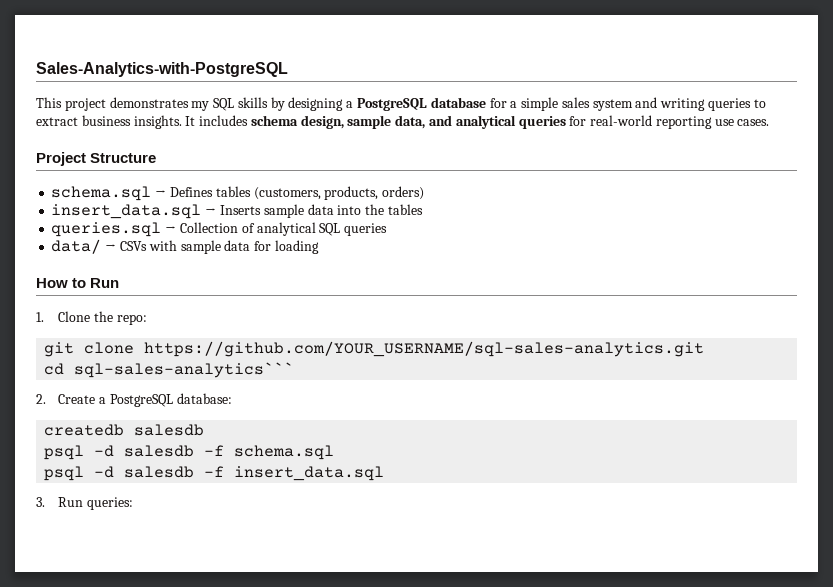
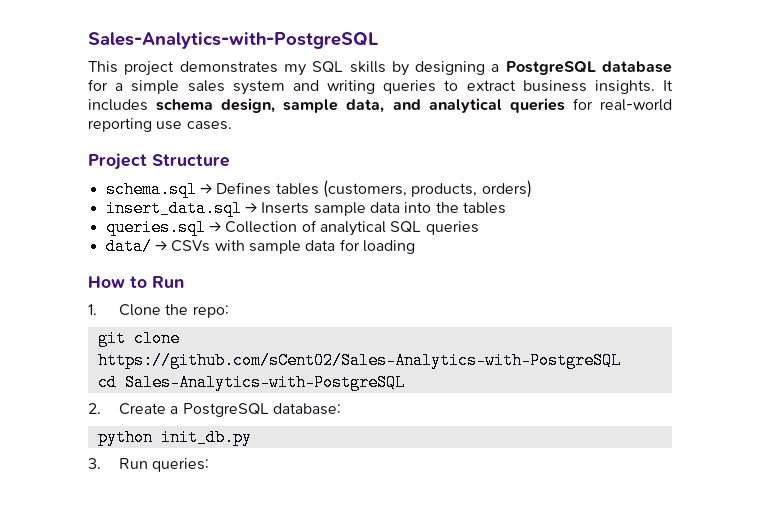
- git clone https://github.com/YOUR_USERNAME/sql-sales-analytics.git
+ git clone https://github.com/sCent02/Sales-Analytics-with-PostgreSQL
- cd sql-sales-analytics```
+ cd Sales-Analytics-with-PostgreSQL
- createdb salesdb
- psql -d salesdb -f schema.sql
- psql -d salesdb -f insert_data.sql
+ python init_db.py

